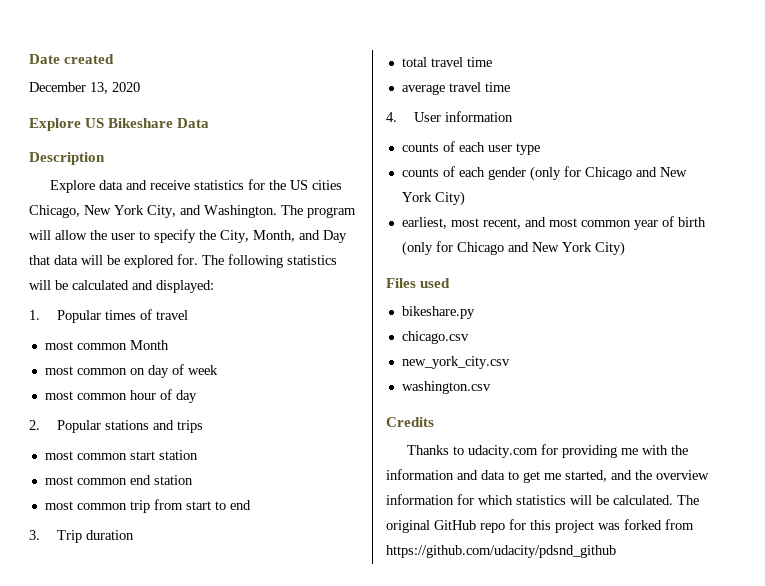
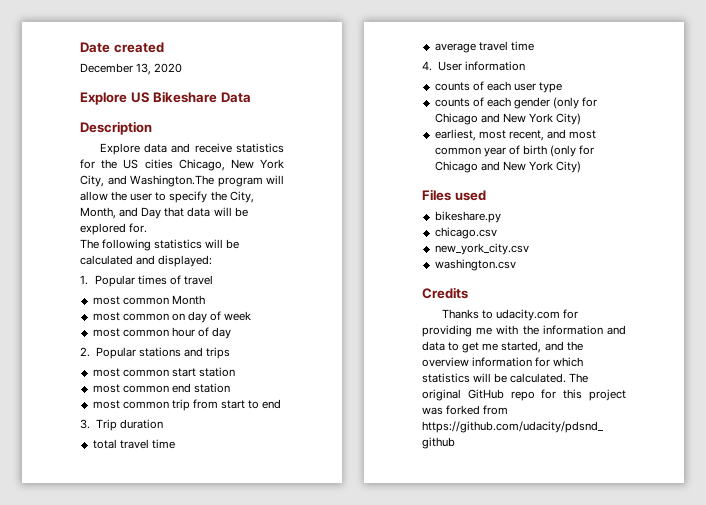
- Explore data and receive statistics for the US cities Chicago, New York City, and Washington. The program will allow the user to specify the City, Month, and Day that data will be explored for. The following statistics will be calculated and displayed:
+ Explore data and receive statistics for the US cities Chicago, New York City, and Washington.The program will allow the user to specify the City, Month, and Day that data will be explored for.
+ The following statistics will be calculated and displayed:

